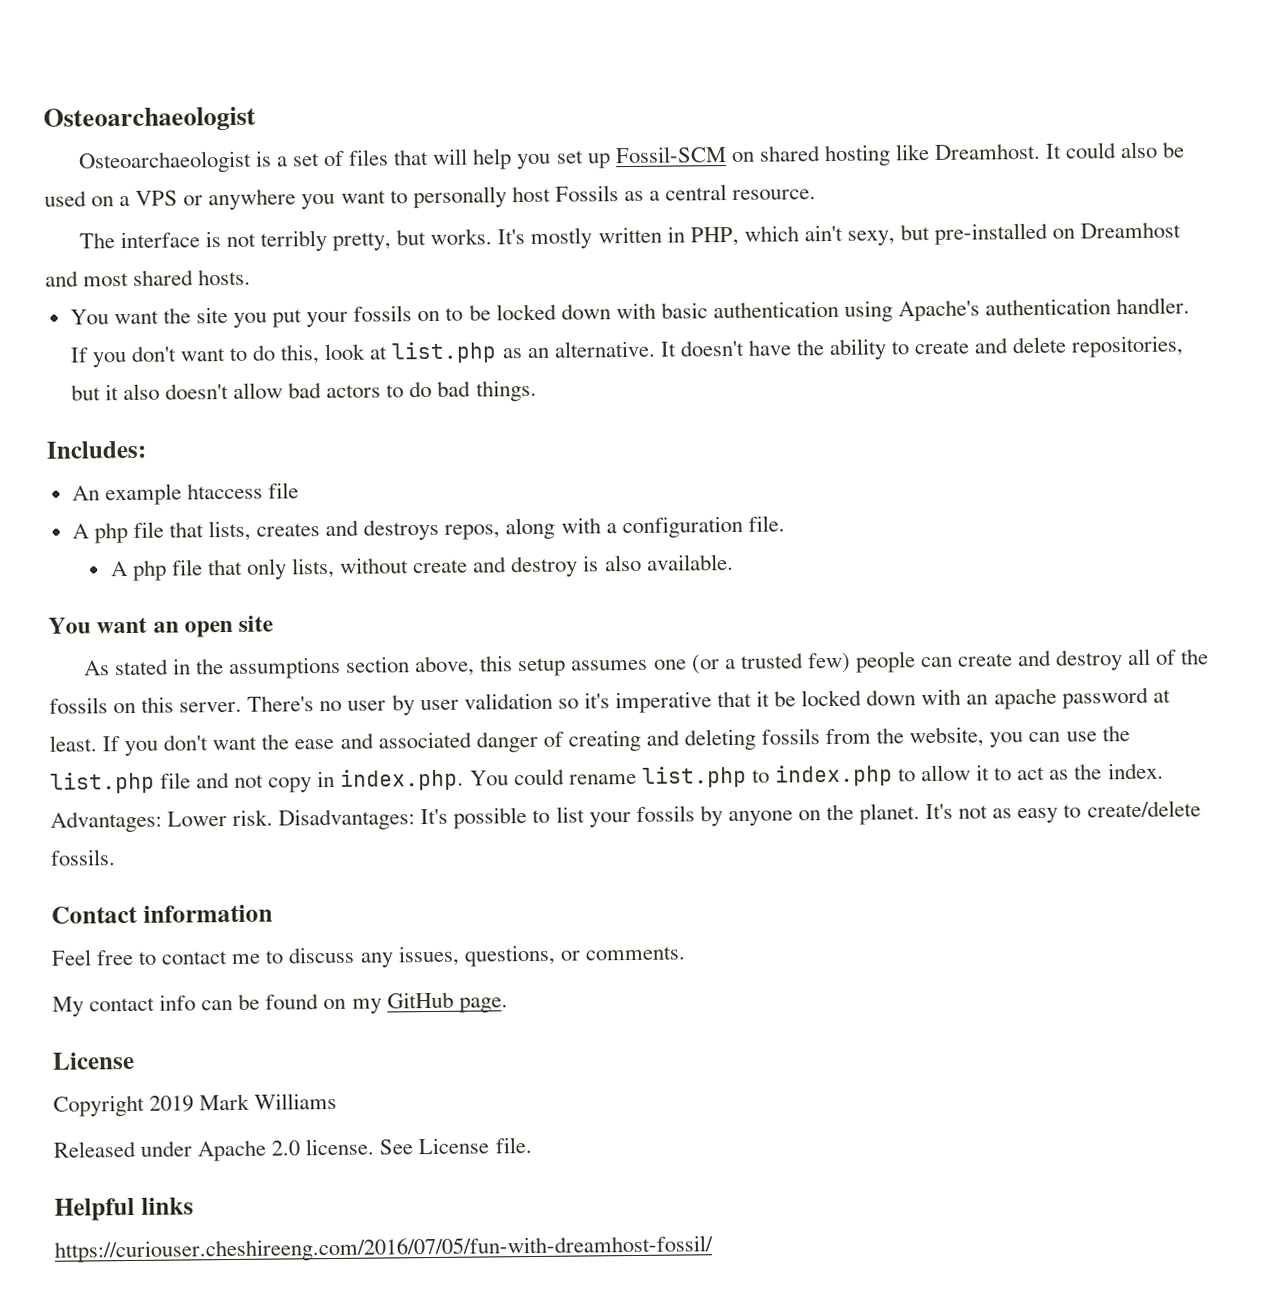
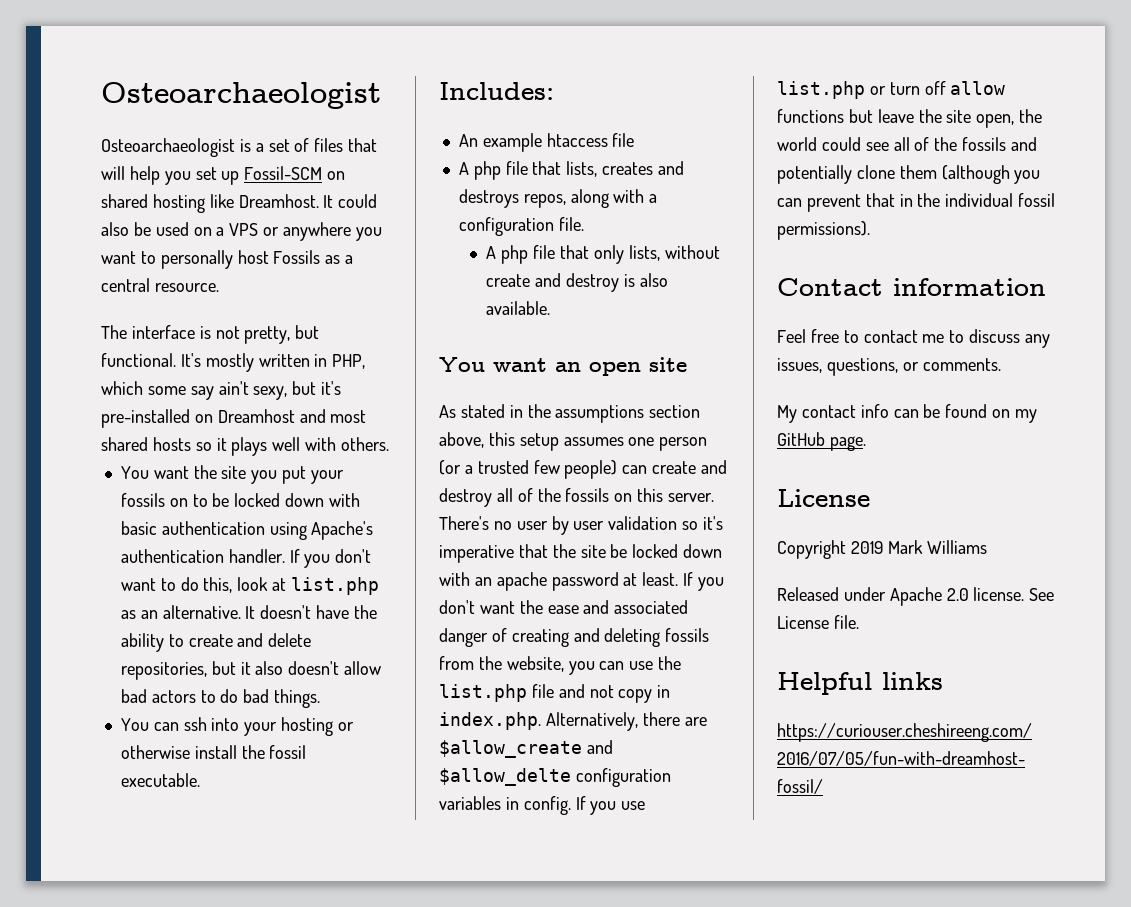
- The interface is not terribly pretty, but works.
+ The interface is not pretty, but functional.
- It's mostly written in PHP, which ain't sexy, but pre-installed on Dreamhost and most shared hosts.
+ It's mostly written in PHP, which some say ain't sexy, but it's pre-installed on Dreamhost and most shared hosts so it plays well with others.
+ You can ssh into your hosting or otherwise install the fossil executable.
- As stated in the assumptions section above, this setup assumes one (or a trusted few) people can create and destroy all of the fossils on this server.
+ As stated in the assumptions section above, this setup assumes one person (or a trusted few people) can create and destroy all of the fossils on this server.
- There's no user by user validation so it's imperative that it be locked down with an apache password at least.
+ There's no user by user validation so it's imperative that the site be locked down with an apache password at least.
- If you don't want the ease and associated danger of creating and deleting fossils from the website, you can use the list.php file and not copy in index.php. You could rename list.php to index.php to allow it to act as the index. Advantages: Lower risk. Disadvantages: It's possible to list your fossils by anyone on the planet. It's not as easy to create/delete fossils.
+ If you don't want the ease and associated danger of creating and deleting fossils from the website, you can use the list.php file and not copy in index.php. Alternatively, there are $allow_create and $allow_delte configuration variables in config. If you use list.php or turn off allow functions but leave the site open, the world could see all of the fossils and potentially clone them (although you can prevent that in the individual fossil permissions).

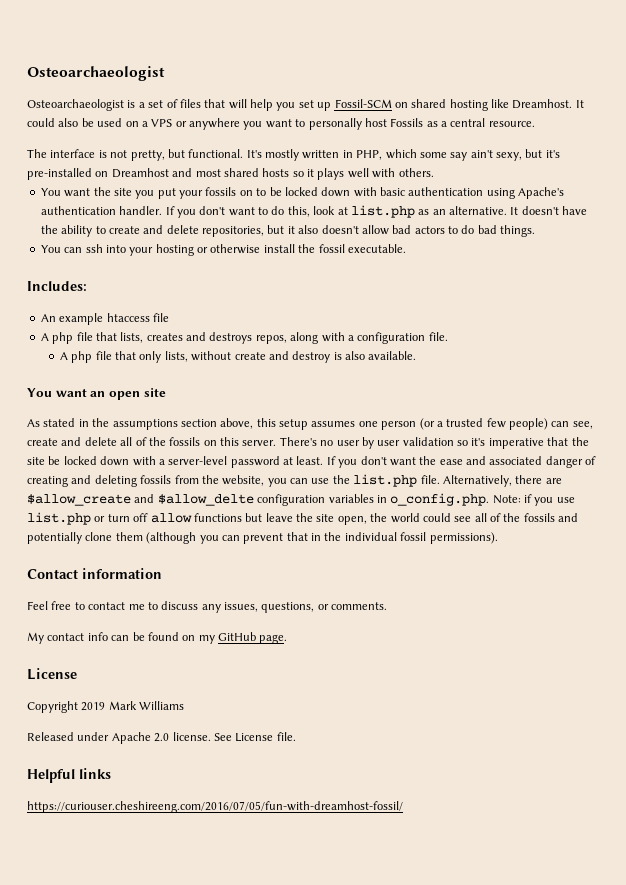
- As stated in the assumptions section above, this setup assumes one person (or a trusted few people) can create and destroy all of the fossils on this server.
+ As stated in the assumptions section above, this setup assumes one person (or a trusted few people) can see, create and delete all of the fossils on this server.
- There's no user by user validation so it's imperative that the site be locked down with an apache password at least.
+ There's no user by user validation so it's imperative that the site be locked down with a server-level password at least.
- If you don't want the ease and associated danger of creating and deleting fossils from the website, you can use the list.php file and not copy in index.php. Alternatively, there are $allow_create and $allow_delte configuration variables in config. If you use list.php or turn off allow functions but leave the site open, the world could see all of the fossils and potentially clone them (although you can prevent that in the individual fossil permissions).
+ If you don't want the ease and associated danger of creating and deleting fossils from the website, you can use the list.php file. Alternatively, there are $allow_create and $allow_delte configuration variables in o_config.php. Note: if you use list.php or turn off allow functions but leave the site open, the world could see all of the fossils and potentially clone them (although you can prevent that in the individual fossil permissions).

